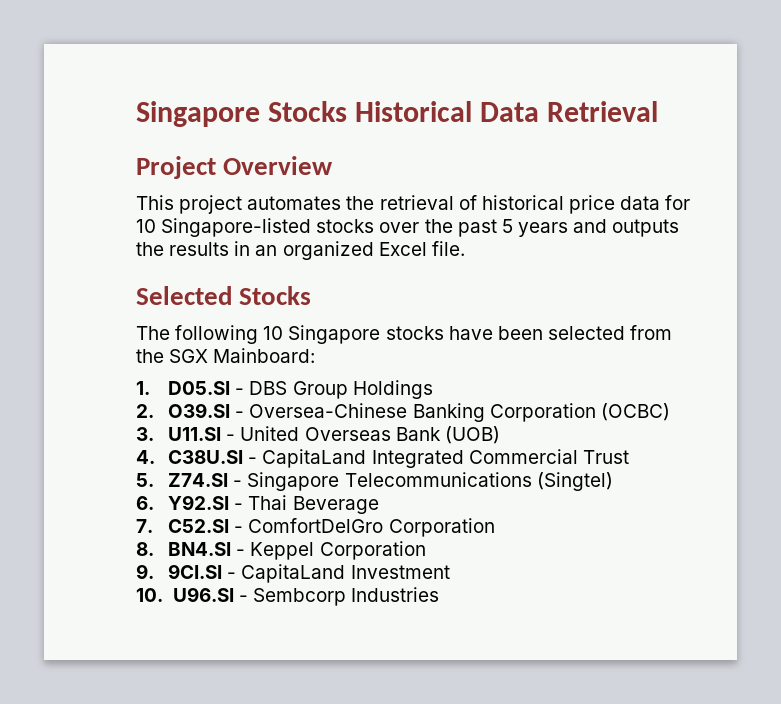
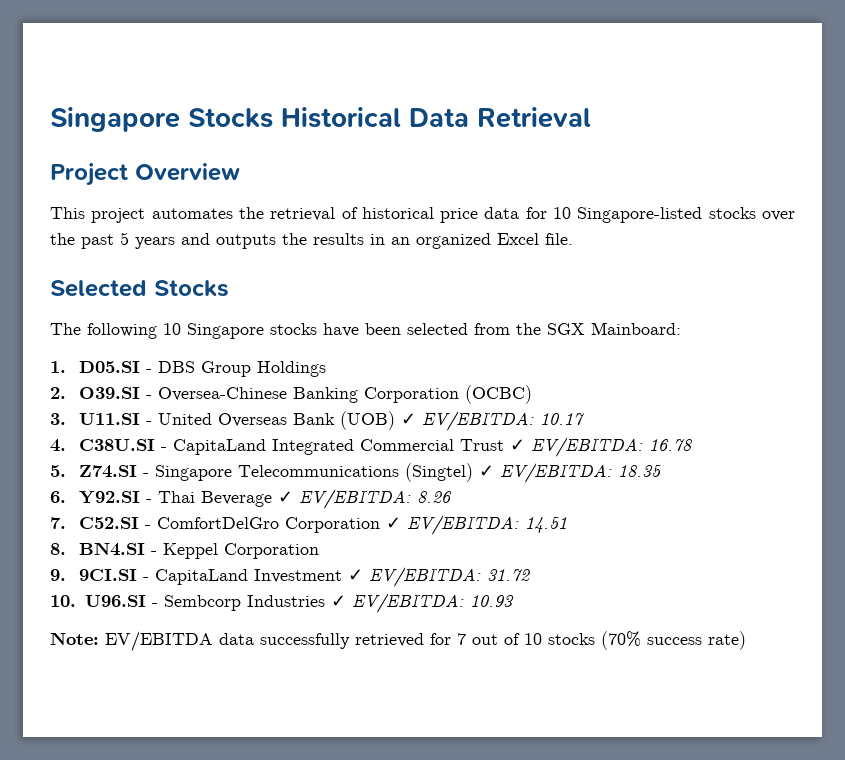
- 3. U11.SI - United Overseas Bank (UOB)
+ 3. U11.SI - United Overseas Bank (UOB) ✓ EV/EBITDA: 10.17
- 4. C38U.SI - CapitaLand Integrated Commercial Trust
+ 4. C38U.SI - CapitaLand Integrated Commercial Trust ✓ EV/EBITDA: 16.78
- 5. Z74.SI - Singapore Telecommunications (Singtel)
+ 5. Z74.SI - Singapore Telecommunications (Singtel) ✓ EV/EBITDA: 18.35
- 6. Y92.SI - Thai Beverage
+ 6. Y92.SI - Thai Beverage ✓ EV/EBITDA: 8.26
- 7. C52.SI - ComfortDelGro Corporation
+ 7. C52.SI - ComfortDelGro Corporation ✓ EV/EBITDA: 14.51
- 9. 9CI.SI - CapitaLand Investment
+ 9. 9CI.SI - CapitaLand Investment ✓ EV/EBITDA: 31.72
- 10. U96.SI - Sembcorp Industries
+ 10. U96.SI - Sembcorp Industries ✓ EV/EBITDA: 10.93
+ Note: EV/EBITDA data successfully retrieved for 7 out of 10 stocks (70% success rate)

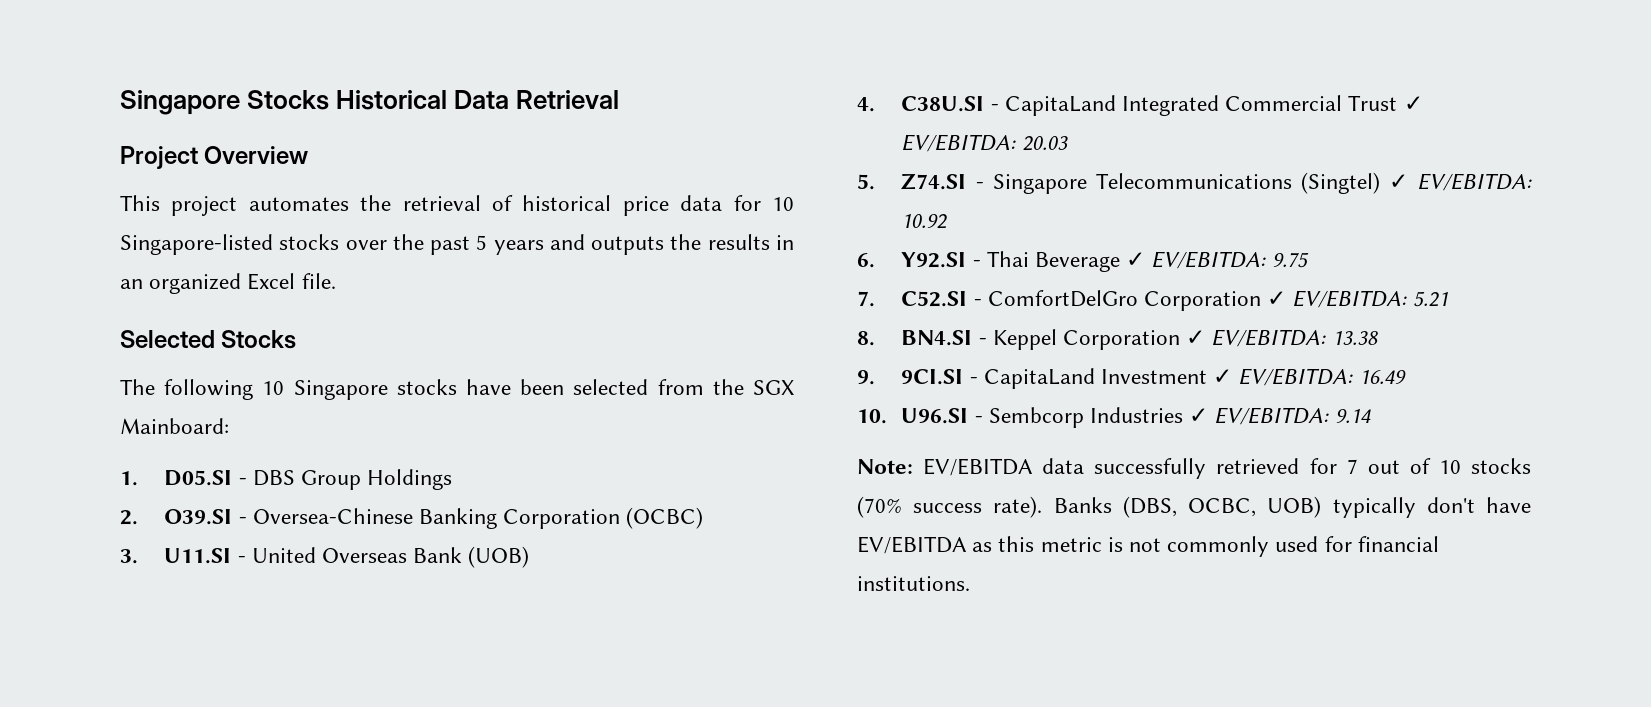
- 3. U11.SI - United Overseas Bank (UOB) ✓ EV/EBITDA: 10.17
+ 3. U11.SI - United Overseas Bank (UOB)
- 4. C38U.SI - CapitaLand Integrated Commercial Trust ✓ EV/EBITDA: 16.78
+ 4. C38U.SI - CapitaLand Integrated Commercial Trust ✓ EV/EBITDA: 20.03
- 5. Z74.SI - Singapore Telecommunications (Singtel) ✓ EV/EBITDA: 18.35
+ 5. Z74.SI - Singapore Telecommunications (Singtel) ✓ EV/EBITDA: 10.92
- 6. Y92.SI - Thai Beverage ✓ EV/EBITDA: 8.26
+ 6. Y92.SI - Thai Beverage ✓ EV/EBITDA: 9.75
- 7. C52.SI - ComfortDelGro Corporation ✓ EV/EBITDA: 14.51
+ 7. C52.SI - ComfortDelGro Corporation ✓ EV/EBITDA: 5.21
- 8. BN4.SI - Keppel Corporation
+ 8. BN4.SI - Keppel Corporation ✓ EV/EBITDA: 13.38
- 9. 9CI.SI - CapitaLand Investment ✓ EV/EBITDA: 31.72
+ 9. 9CI.SI - CapitaLand Investment ✓ EV/EBITDA: 16.49
- 10. U96.SI - Sembcorp Industries ✓ EV/EBITDA: 10.93
+ 10. U96.SI - Sembcorp Industries ✓ EV/EBITDA: 9.14
- Note: EV/EBITDA data successfully retrieved for 7 out of 10 stocks (70% success rate)
+ Note: EV/EBITDA data successfully retrieved for 7 out of 10 stocks (70% success rate). Banks (DBS, OCBC, UOB) typically don't have EV/EBITDA as this metric is not commonly used for financial institutions.

